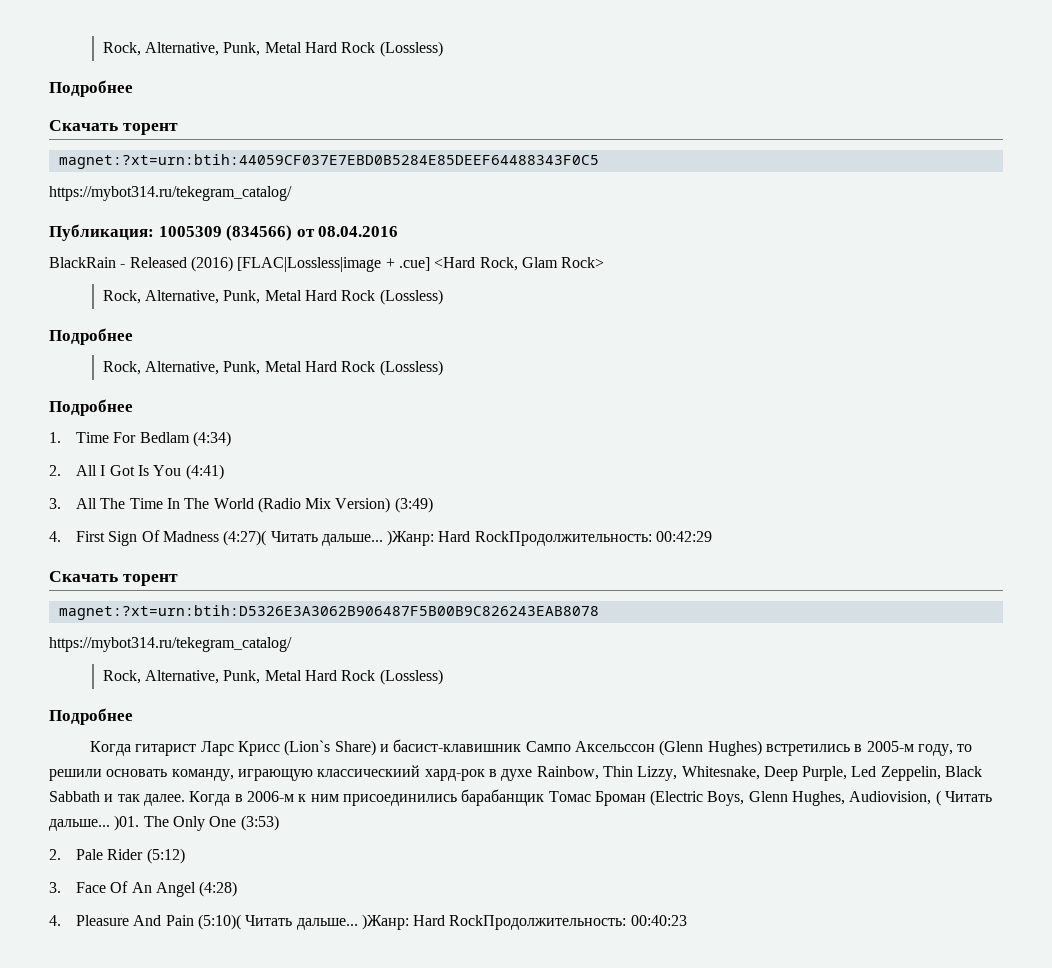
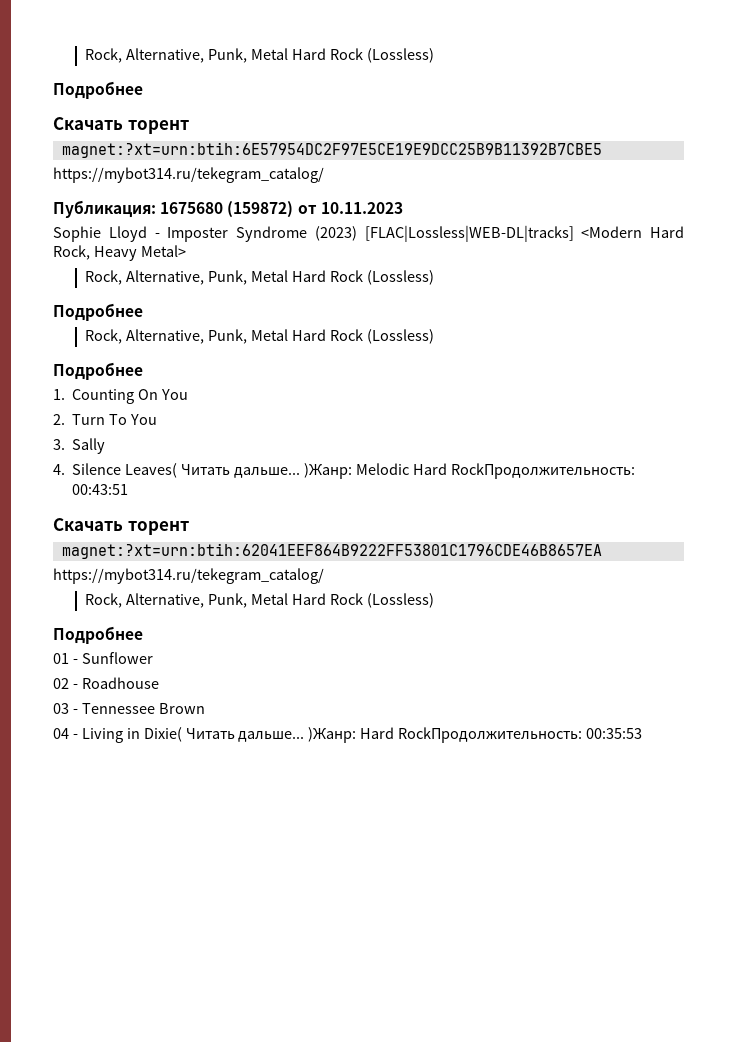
- magnet:?xt=urn:btih:44059CF037E7EBD0B5284E85DEEF64488343F0C5
+ magnet:?xt=urn:btih:6E57954DC2F97E5CE19E9DCC25B9B11392B7CBE5
- Публикация: 1005309 (834566) от 08.04.2016
- BlackRain - Released (2016) [FLAC|Lossless|image + .cue] <Hard Rock, Glam Rock>
+ Публикация: 1675680 (159872) от 10.11.2023
+ Sophie Lloyd - Imposter Syndrome (2023) [FLAC|Lossless|WEB-DL|tracks] <Modern Hard Rock, Heavy Metal>
- 1. Time For Bedlam (4:34)
- 2. All I Got Is You (4:41)
- 3. All The Time In The World (Radio Mix Version) (3:49)
- 4. First Sign Of Madness (4:27)( Читать дальше... )Жанр: Hard RockПродолжительность: 00:42:29
+ 1. Counting On You
+ 2. Turn To You
+ 3. Sally
+ 4. Silence Leaves( Читать дальше... )Жанр: Melodic Hard RockПродолжительность: 00:43:51
  Скачать торент
- magnet:?xt=urn:btih:D5326E3A3062B906487F5B00B9C826243EAB8078
+ magnet:?xt=urn:btih:62041EEF864B9222FF53801C1796CDE46B8657EA
- Когда гитарист Ларс Крисс (Lion`s Share) и басист-клавишник Сампо Аксельссон (Glenn Hughes) встретились в 2005-м году, то решили основать команду, играющую классическиий хард-рок в духе Rainbow, Thin Lizzy, Whitesnake, Deep Purple, Led Zeppelin, Black Sabbath и так далее. Когда в 2006-м к ним присоединились барабанщик Томас Броман (Electric Boys, Glenn Hughes, Audiovision, ( Читать дальше... )01. The Only One (3:53)
- 2. Pale Rider (5:12)
- 3. Face Of An Angel (4:28)
- 4. Pleasure And Pain (5:10)( Читать дальше... )Жанр: Hard RockПродолжительность: 00:40:23
+ 01 - Sunflower
+ 02 - Roadhouse
+ 03 - Tennessee Brown
+ 04 - Living in Dixie( Читать дальше... )Жанр: Hard RockПродолжительность: 00:35:53

